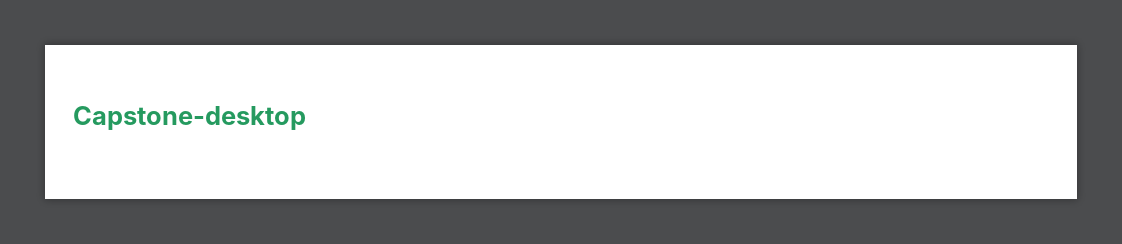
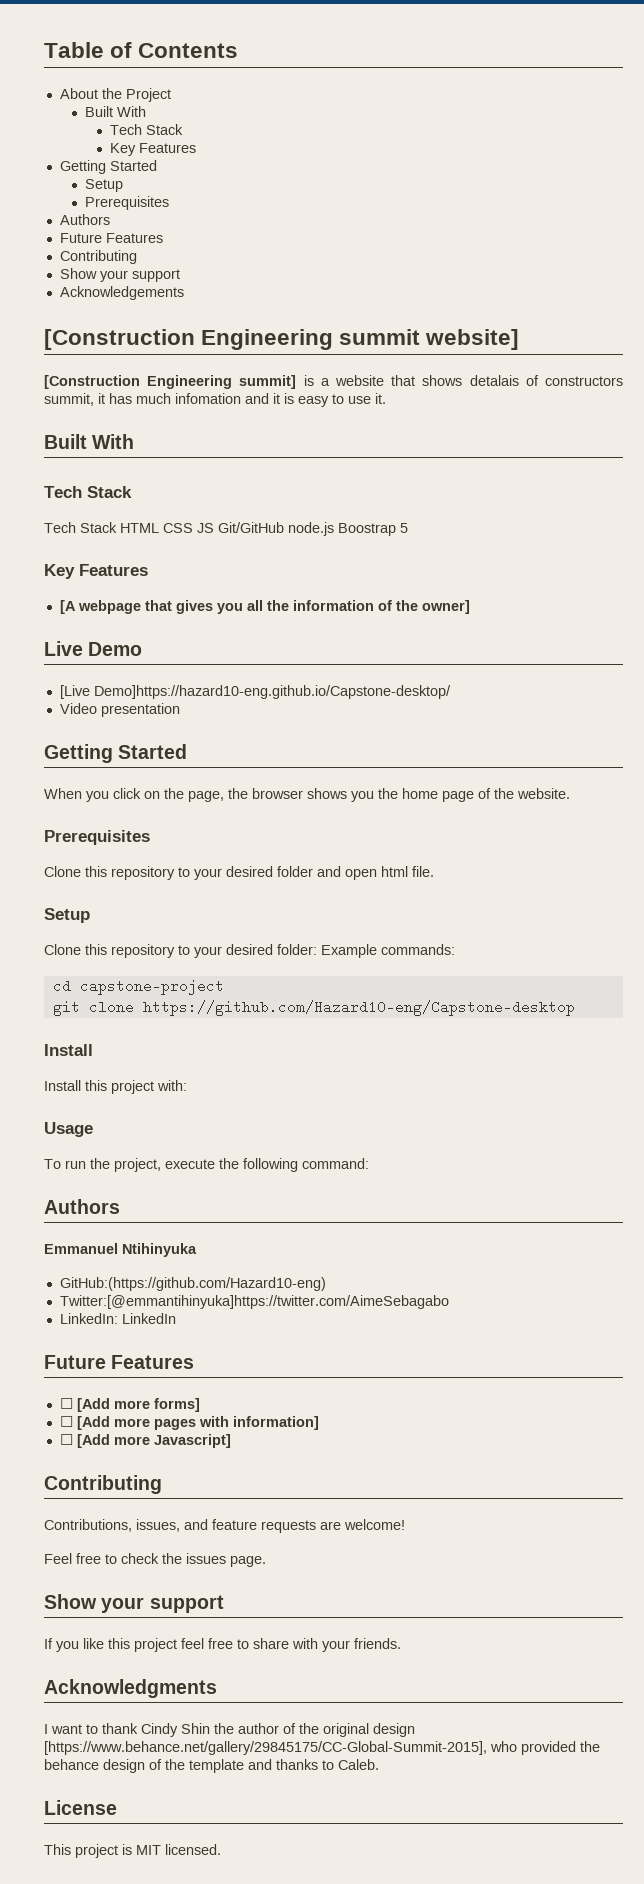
- Capstone-desktop
+ Table of Contents
+ About the Project
+ Built With
+ Tech Stack
+ Key Features
+ Getting Started
+ Setup
+ Prerequisites
+ Authors
+ Future Features
+ Contributing
+ Show your support
+ Acknowledgements
+ [Construction Engineering summit website]
+ [Construction Engineering summit] is a website that shows detalais of constructors summit, it has much infomation and it is easy to use it.
+ Built With
+ Tech Stack
+ Tech Stack HTML CSS JS Git/GitHub node.js Boostrap 5
+ Key Features
+ [A webpage that gives you all the information of the owner]
+ Live Demo
+ [Live Demo]https://hazard10-eng.github.io/Capstone-desktop/
+ Video presentation
+ Getting Started
+ When you click on the page, the browser shows you the home page of the website.
+ Prerequisites
+ Clone this repository to your desired folder and open html file.
+ Setup
+ Clone this repository to your desired folder: Example commands:
+ cd capstone-project
+ git clone https://github.com/Hazard10-eng/Capstone-desktop
+ Install
+ Install this project with:
+ Usage
+ To run the project, execute the following command:
+ Authors
+ Emmanuel Ntihinyuka
+ GitHub:(https://github.com/Hazard10-eng)
+ Twitter:[@emmantihinyuka]https://twitter.com/AimeSebagabo
+ LinkedIn: LinkedIn
+ Future Features
+ ☐ [Add more forms]
+ ☐ [Add more pages with information]
+ ☐ [Add more Javascript]
+ Contributing
+ Contributions, issues, and feature requests are welcome!
+ Feel free to check the issues page.
+ Show your support
+ If you like this project feel free to share with your friends.
+ Acknowledgments
+ I want to thank Cindy Shin the author of the original design [https://www.behance.net/gallery/29845175/CC-Global-Summit-2015], who provided the behance design of the template and thanks to Caleb.
+ License
+ This project is MIT licensed.

